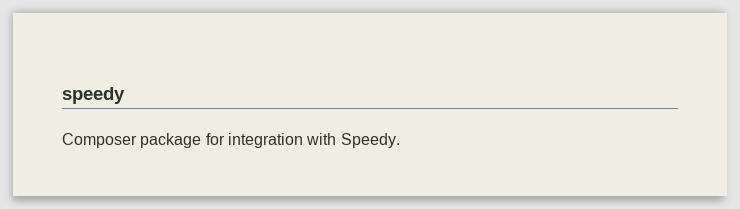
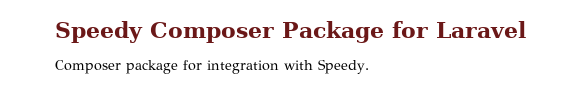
- speedy
+ Speedy Composer Package for Laravel

